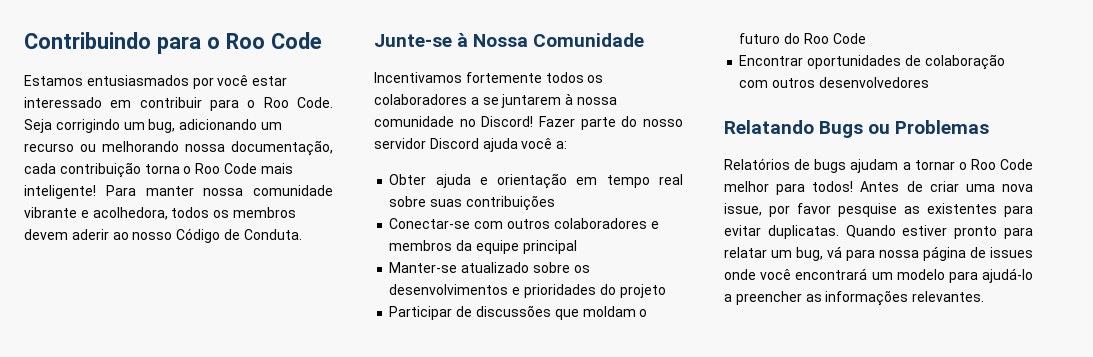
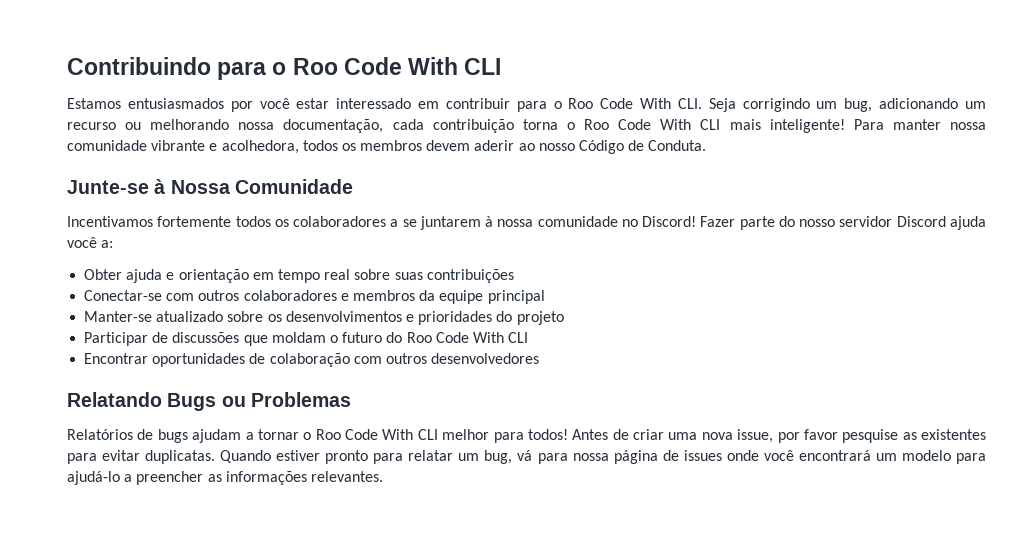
- Contribuindo para o Roo Code
+ Contribuindo para o Roo Code With CLI
- Estamos entusiasmados por você estar interessado em contribuir para o Roo Code. Seja corrigindo um bug, adicionando um recurso ou melhorando nossa documentação, cada contribuição torna o Roo Code mais inteligente!
+ Estamos entusiasmados por você estar interessado em contribuir para o Roo Code With CLI. Seja corrigindo um bug, adicionando um recurso ou melhorando nossa documentação, cada contribuição torna o Roo Code With CLI mais inteligente!
- Participar de discussões que moldam o futuro do Roo Code
+ Participar de discussões que moldam o futuro do Roo Code With CLI
- Relatórios de bugs ajudam a tornar o Roo Code melhor para todos!
+ Relatórios de bugs ajudam a tornar o Roo Code With CLI melhor para todos!

